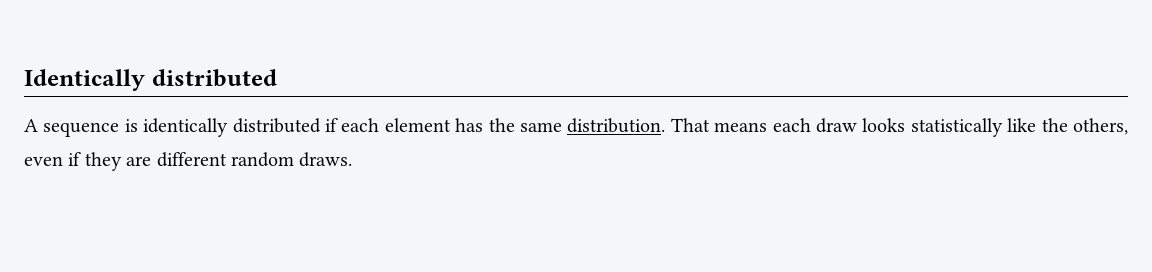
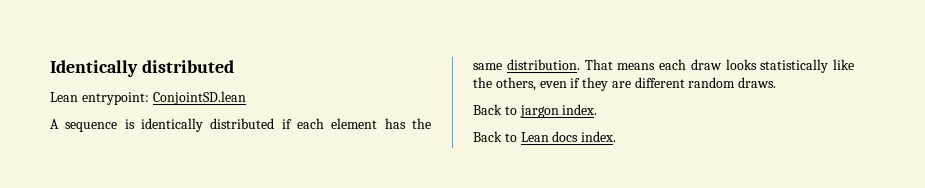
+ Lean entrypoint: ConjointSD.lean
+ Back to jargon index.
+ Back to Lean docs index.

